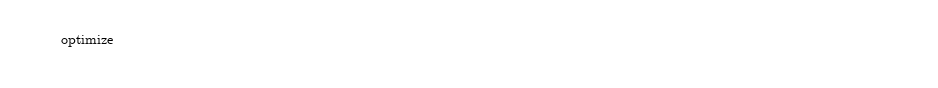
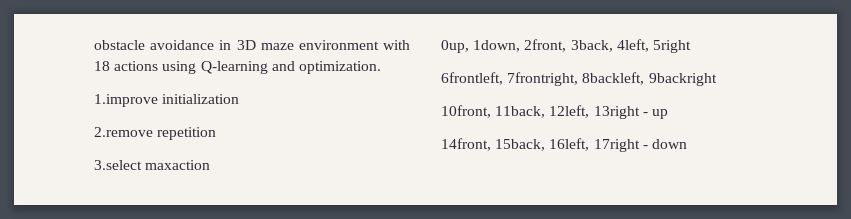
- optimize
+ obstacle avoidance in 3D maze environment with 18 actions using Q-learning and optimization.
+ 1.improve initialization
+ 2.remove repetition
+ 3.select maxaction
+ 0up, 1down, 2front, 3back, 4left, 5right
+ 6frontleft, 7frontright, 8backleft, 9backright
+ 10front, 11back, 12left, 13right - up
+ 14front, 15back, 16left, 17right - down

